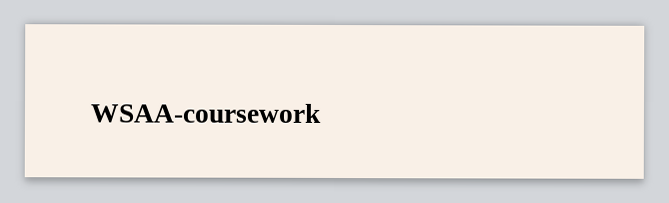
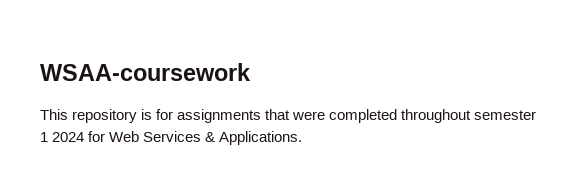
+ This repository is for assignments that were completed throughout semester 1 2024 for Web Services & Applications.

